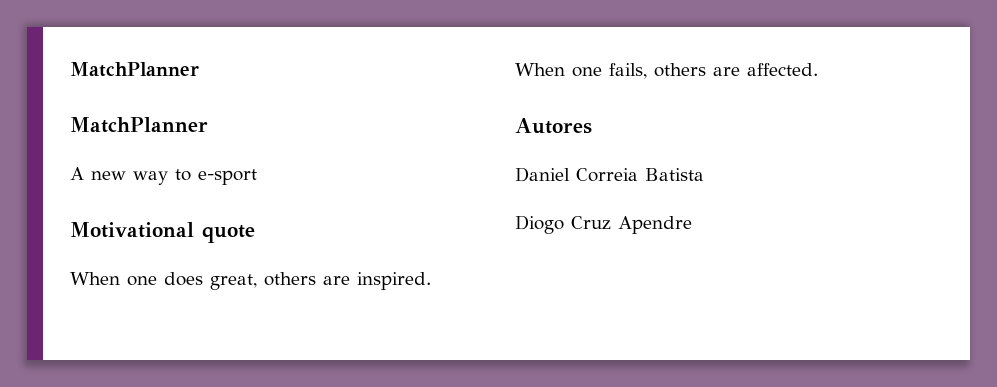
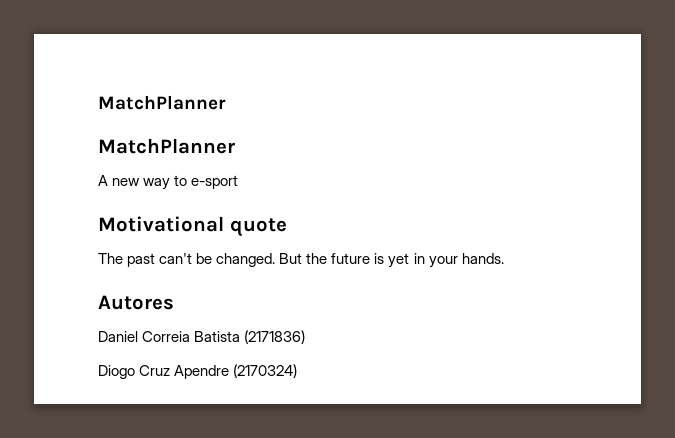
- When one does great, others are inspired. When one fails, others are affected.
+ The past can't be changed. But the future is yet in your hands.
- Daniel Correia Batista
+ Daniel Correia Batista (2171836)
- Diogo Cruz Apendre
+ Diogo Cruz Apendre (2170324)

